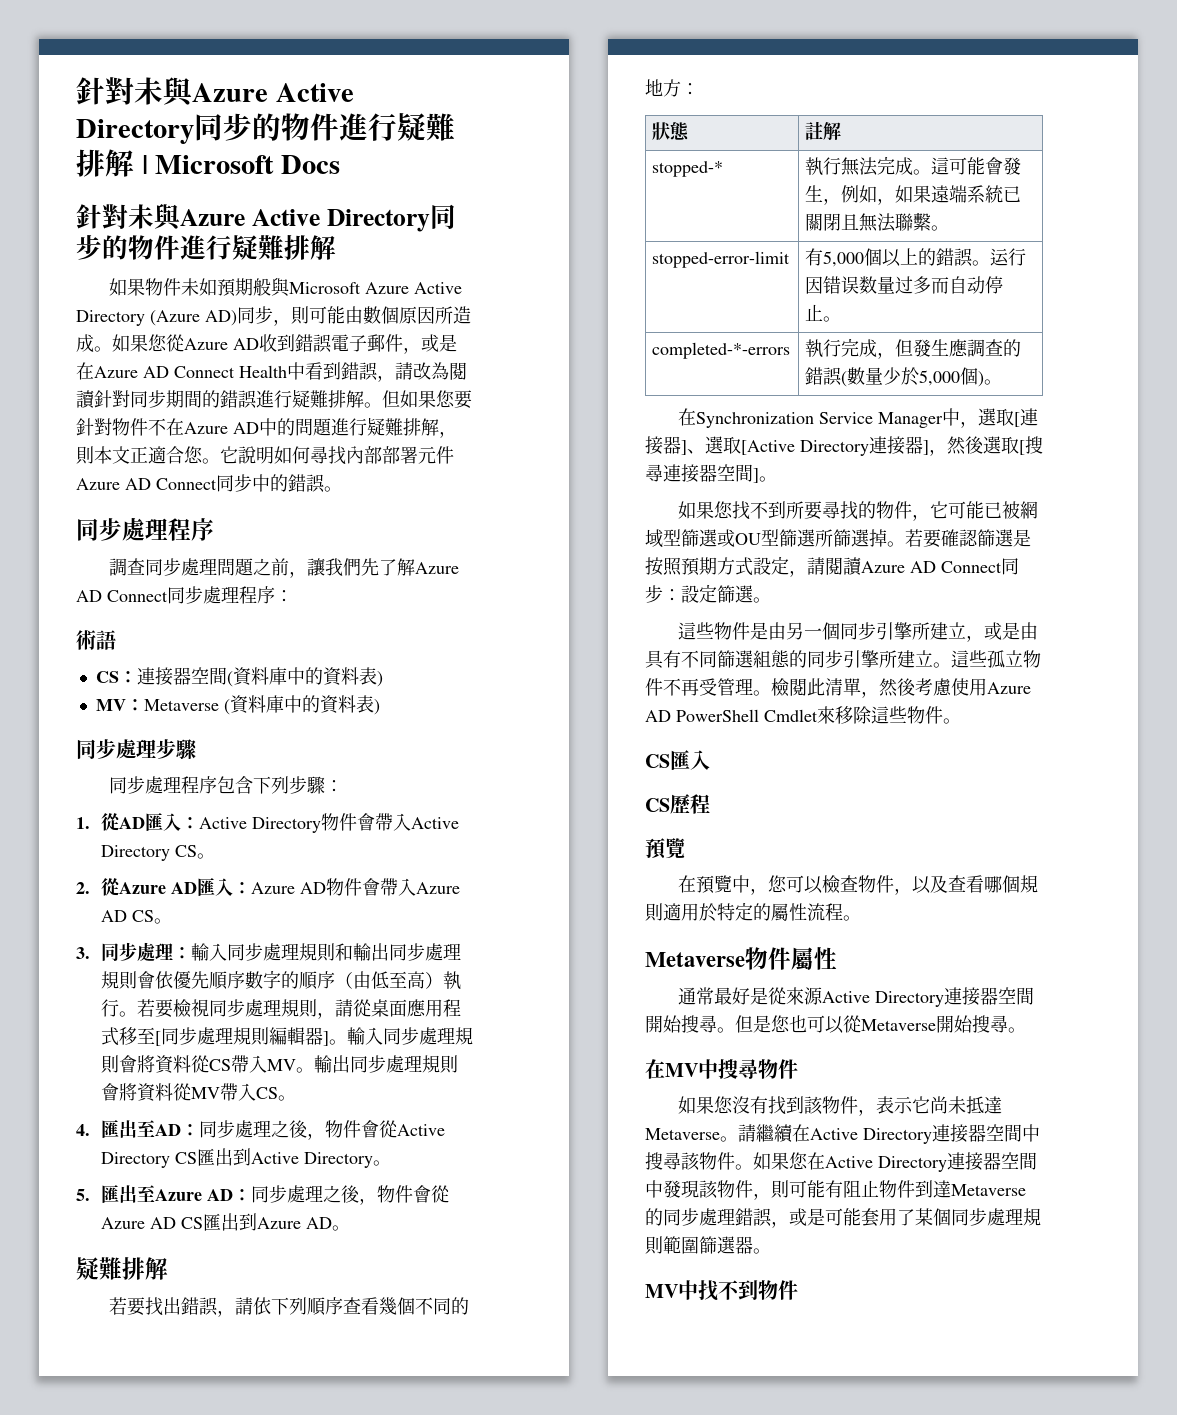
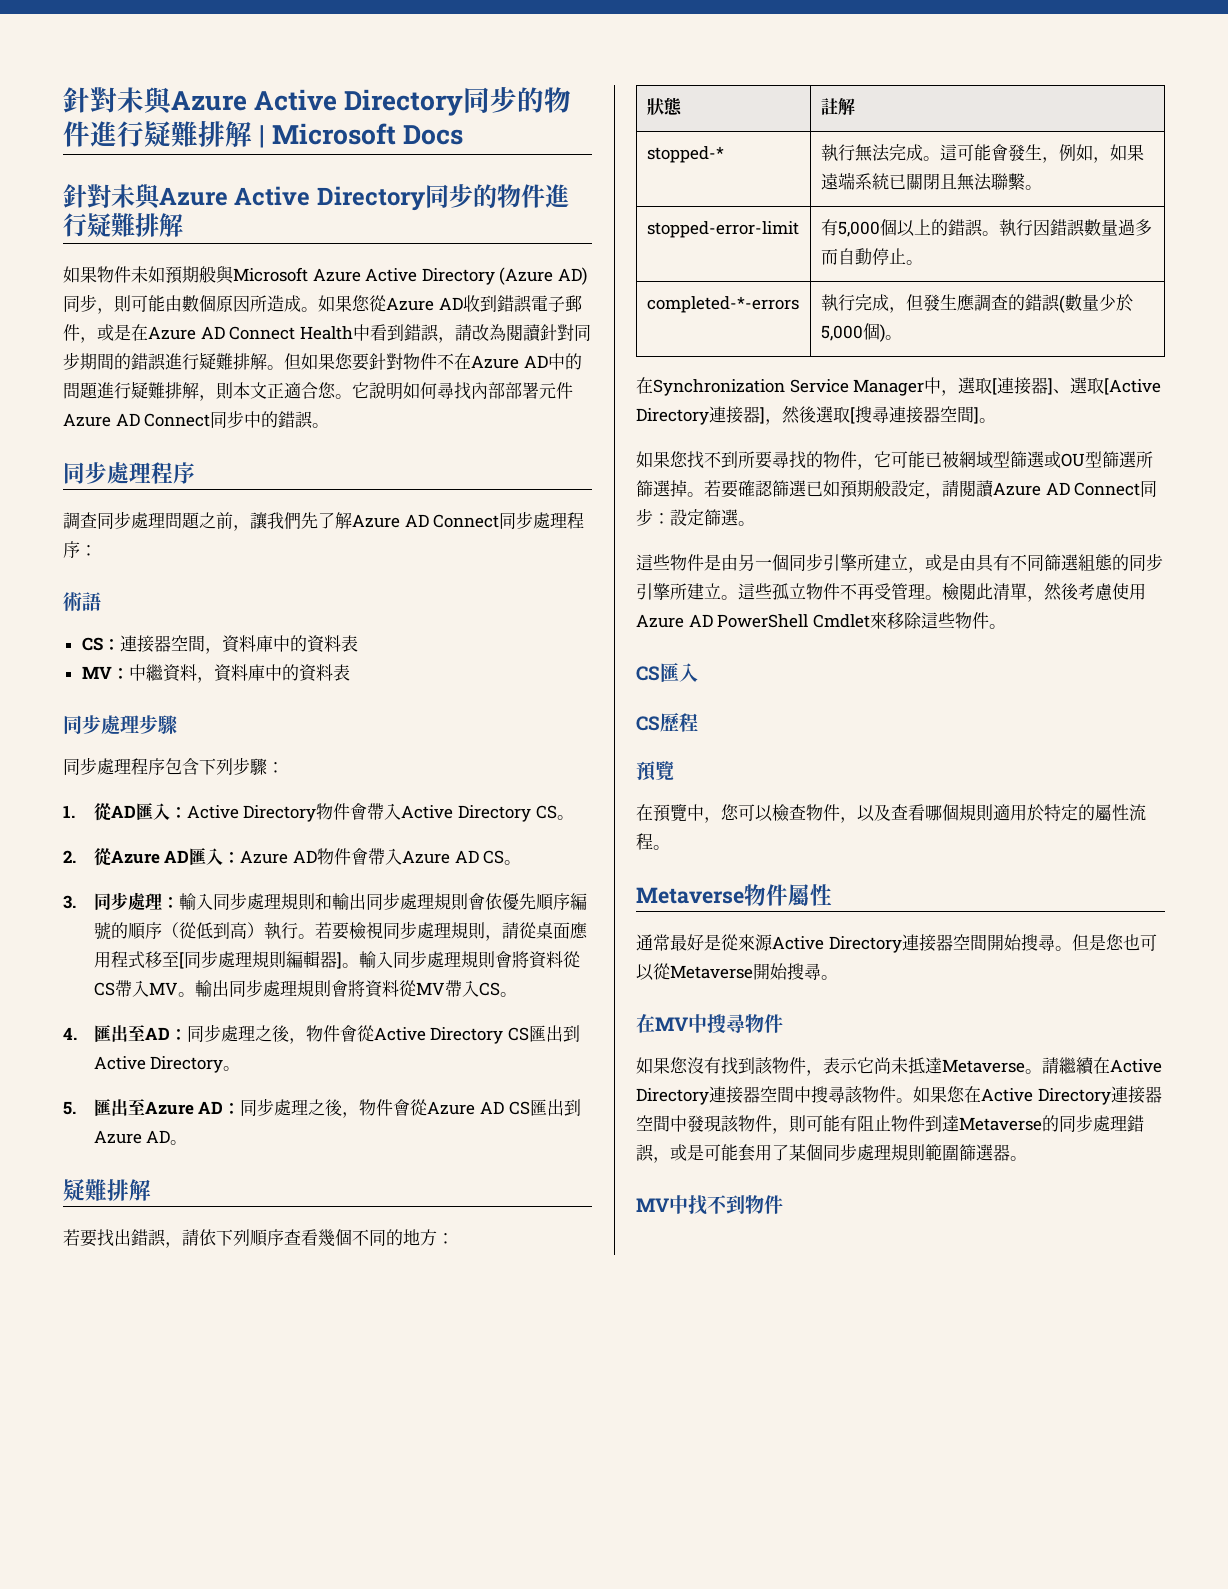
- CS：連接器空間(資料庫中的資料表)
+ CS：連接器空間，資料庫中的資料表
- MV：Metaverse (資料庫中的資料表)
+ MV：中繼資料，資料庫中的資料表
- 3.同步處理：輸入同步處理規則和輸出同步處理規則會依優先順序數字的順序（由低至高）執行。
+ 3.同步處理：輸入同步處理規則和輸出同步處理規則會依優先順序編號的順序（從低到高）執行。
- stopped-error-limit | 有5,000個以上的錯誤。运行因错误数量过多而自动停止。
+ stopped-error-limit | 有5,000個以上的錯誤。執行因錯誤數量過多而自動停止。
- 若要確認篩選是按照預期方式設定，請閱讀Azure AD Connect同步：設定篩選。
+ 若要確認篩選已如預期般設定，請閱讀Azure AD Connect同步：設定篩選。

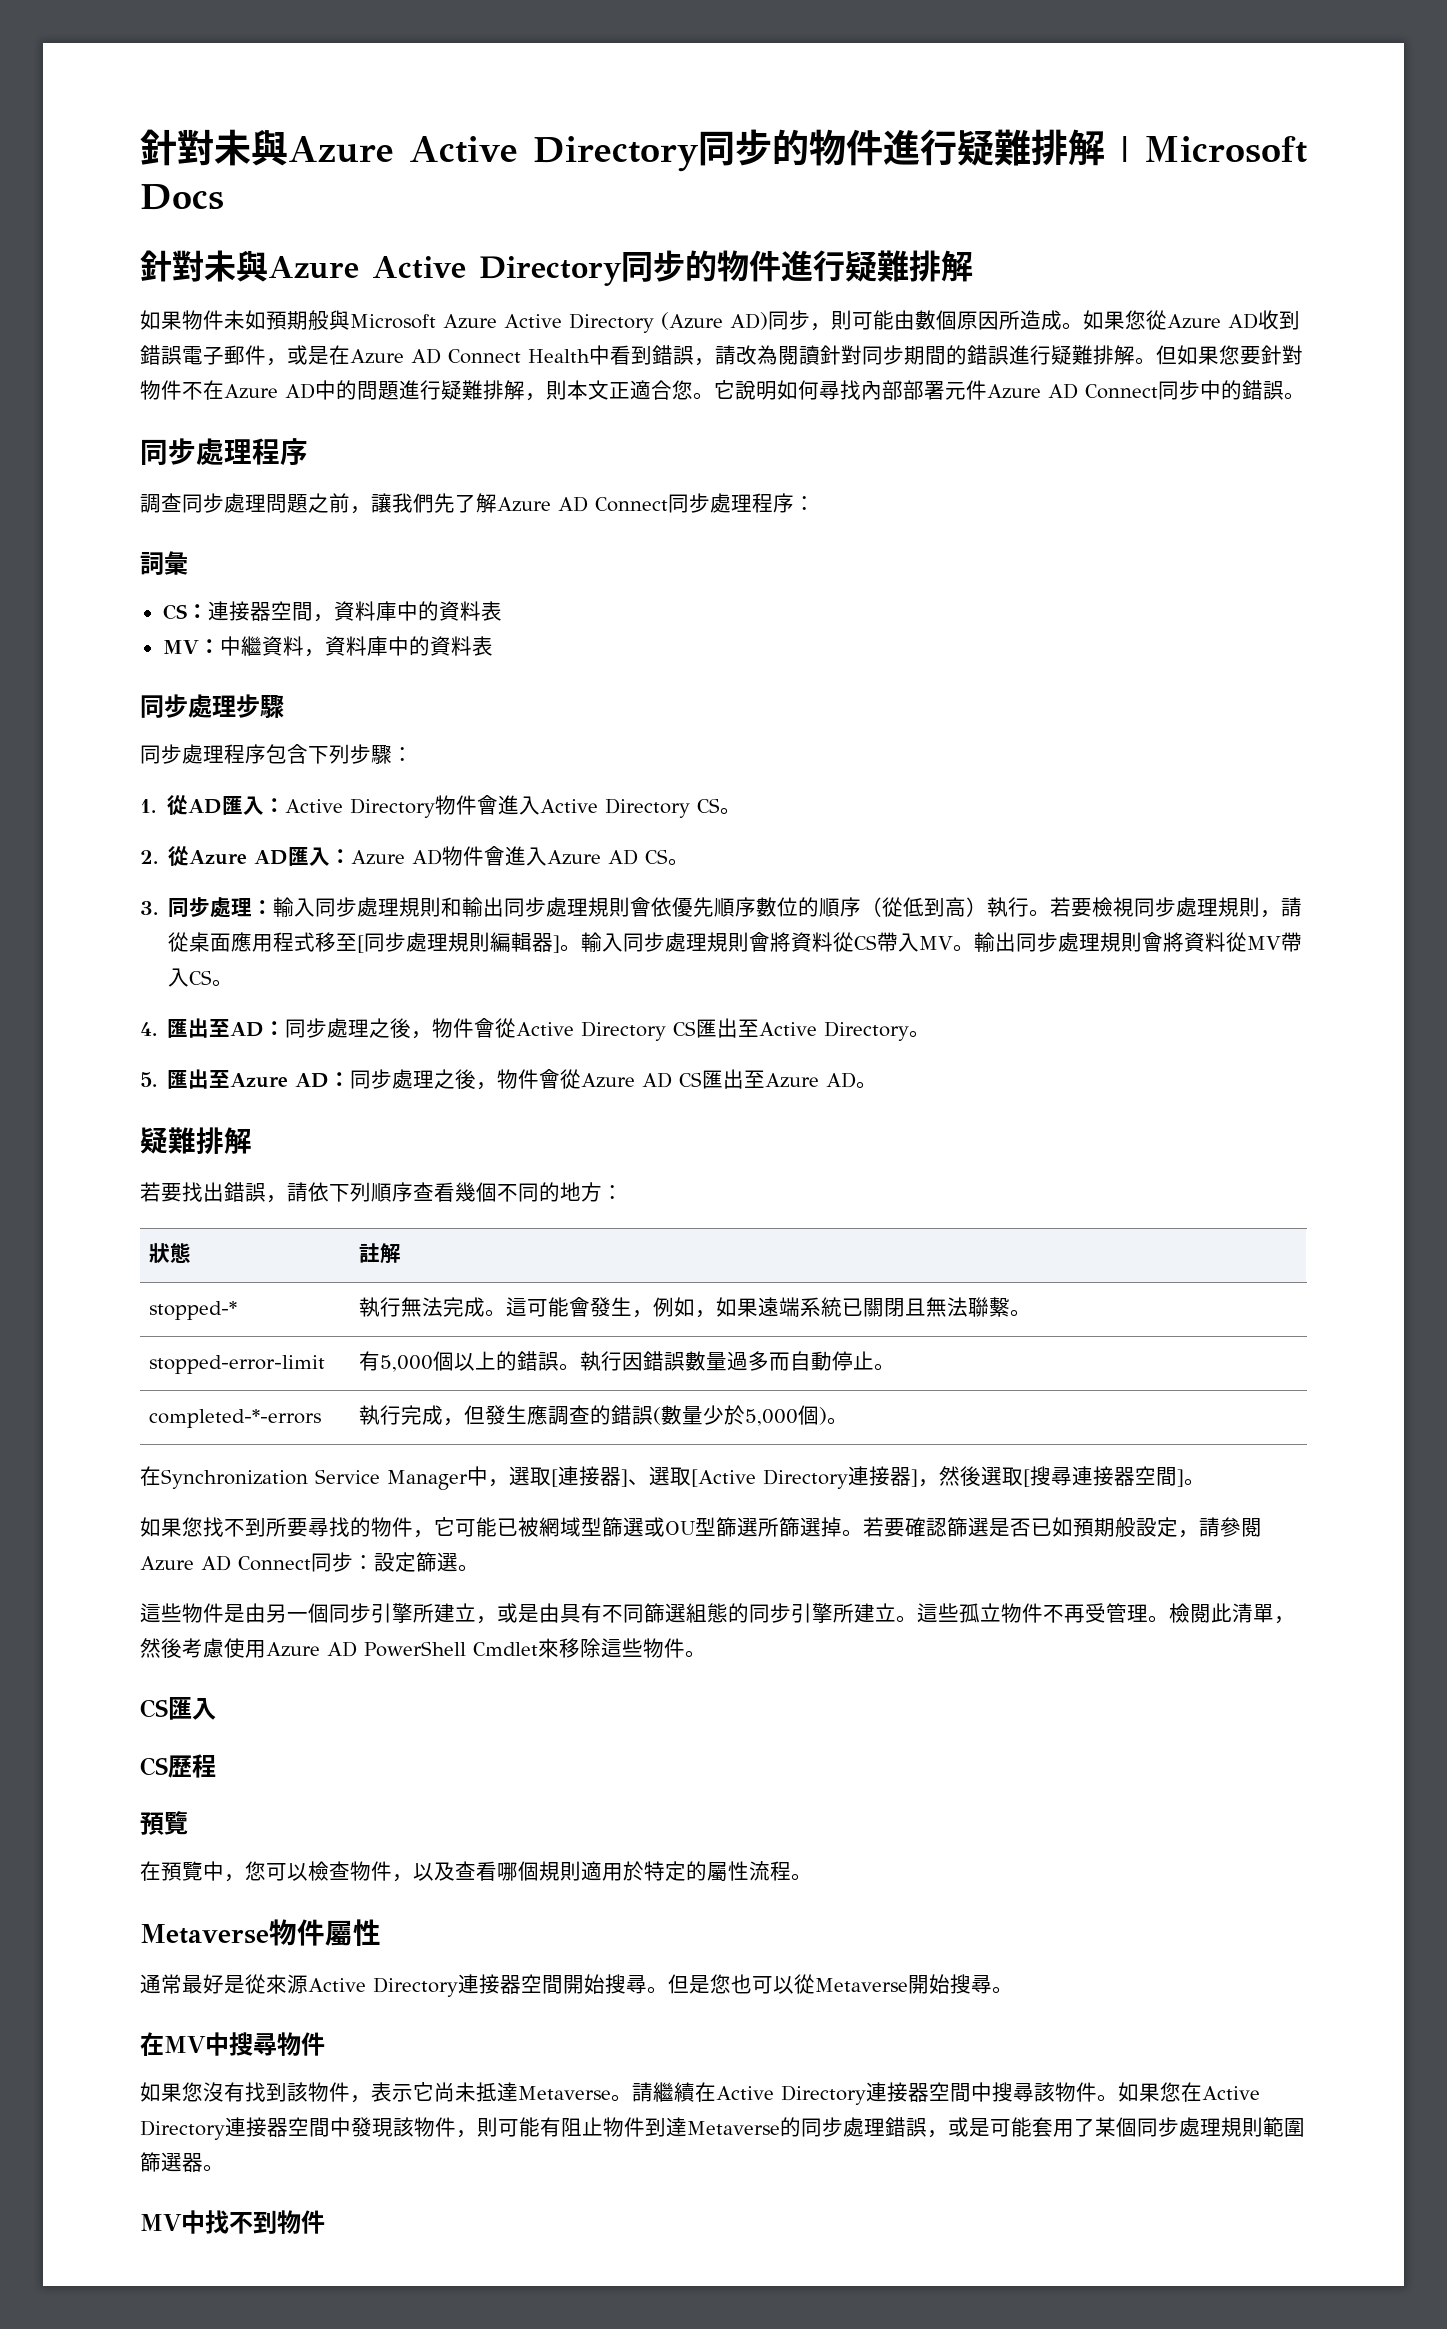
- 術語
+ 詞彙
- 1.從AD匯入：Active Directory物件會帶入Active Directory CS。
+ 1.從AD匯入：Active Directory物件會進入Active Directory CS。
- 2.從Azure AD匯入：Azure AD物件會帶入Azure AD CS。
+ 2.從Azure AD匯入：Azure AD物件會進入Azure AD CS。
- 3.同步處理：輸入同步處理規則和輸出同步處理規則會依優先順序編號的順序（從低到高）執行。
+ 3.同步處理：輸入同步處理規則和輸出同步處理規則會依優先順序數位的順序（從低到高）執行。
- 4.匯出至AD：同步處理之後，物件會從Active Directory CS匯出到Active Directory。
+ 4.匯出至AD：同步處理之後，物件會從Active Directory CS匯出至Active Directory。
- 5.匯出至Azure AD：同步處理之後，物件會從Azure AD CS匯出到Azure AD。
+ 5.匯出至Azure AD：同步處理之後，物件會從Azure AD CS匯出至Azure AD。
- 若要確認篩選已如預期般設定，請閱讀Azure AD Connect同步：設定篩選。
+ 若要確認篩選是否已如預期般設定，請參閱Azure AD Connect同步：設定篩選。

